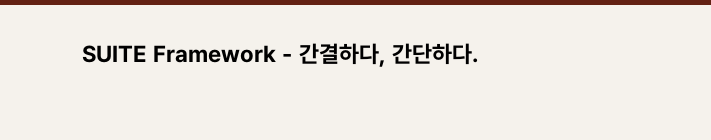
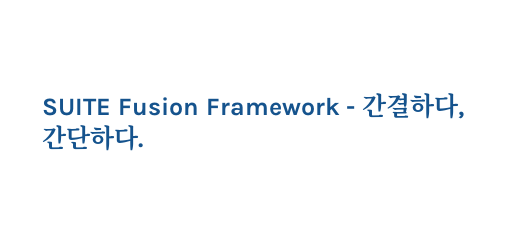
- SUITE Framework - 간결하다, 간단하다.
+ SUITE Fusion Framework - 간결하다, 간단하다.

